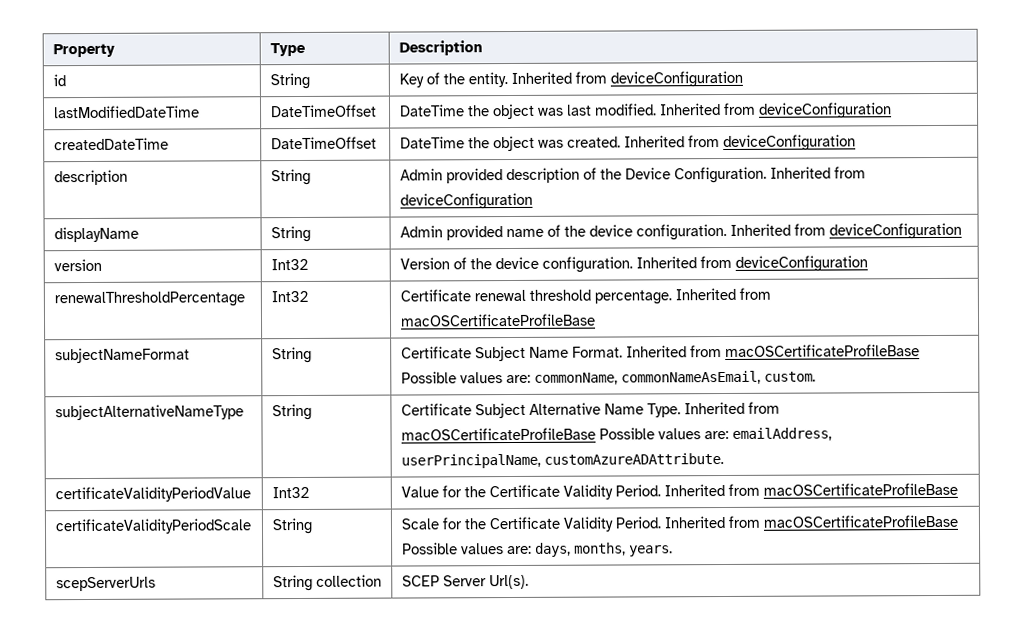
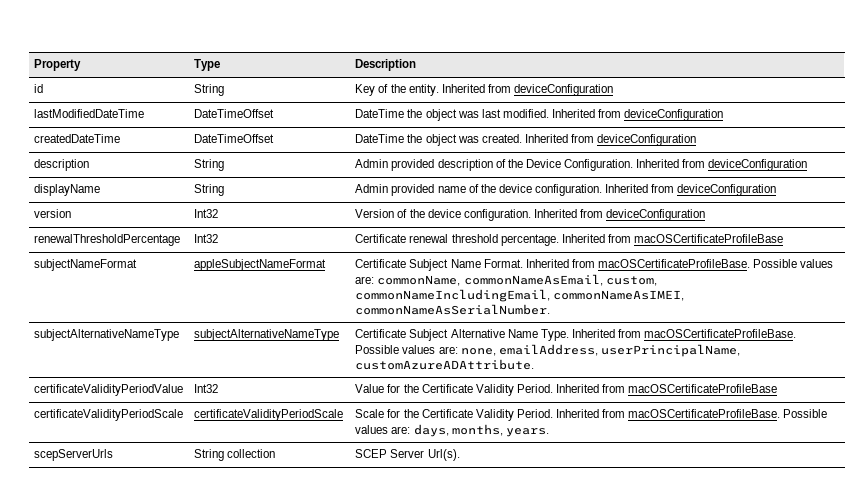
- subjectNameFormat | String | Certificate Subject Name Format. Inherited from macOSCertificateProfileBase Possible values are: commonName, commonNameAsEmail, custom.
- subjectAlternativeNameType | String | Certificate Subject Alternative Name Type. Inherited from macOSCertificateProfileBase Possible values are: emailAddress, userPrincipalName, customAzureADAttribute.
+ subjectNameFormat | appleSubjectNameFormat | Certificate Subject Name Format. Inherited from macOSCertificateProfileBase. Possible values are: commonName, commonNameAsEmail, custom, commonNameIncludingEmail, commonNameAsIMEI, commonNameAsSerialNumber.
+ subjectAlternativeNameType | subjectAlternativeNameType | Certificate Subject Alternative Name Type. Inherited from macOSCertificateProfileBase. Possible values are: none, emailAddress, userPrincipalName, customAzureADAttribute.
- certificateValidityPeriodScale | String | Scale for the Certificate Validity Period. Inherited from macOSCertificateProfileBase Possible values are: days, months, years.
+ certificateValidityPeriodScale | certificateValidityPeriodScale | Scale for the Certificate Validity Period. Inherited from macOSCertificateProfileBase. Possible values are: days, months, years.

